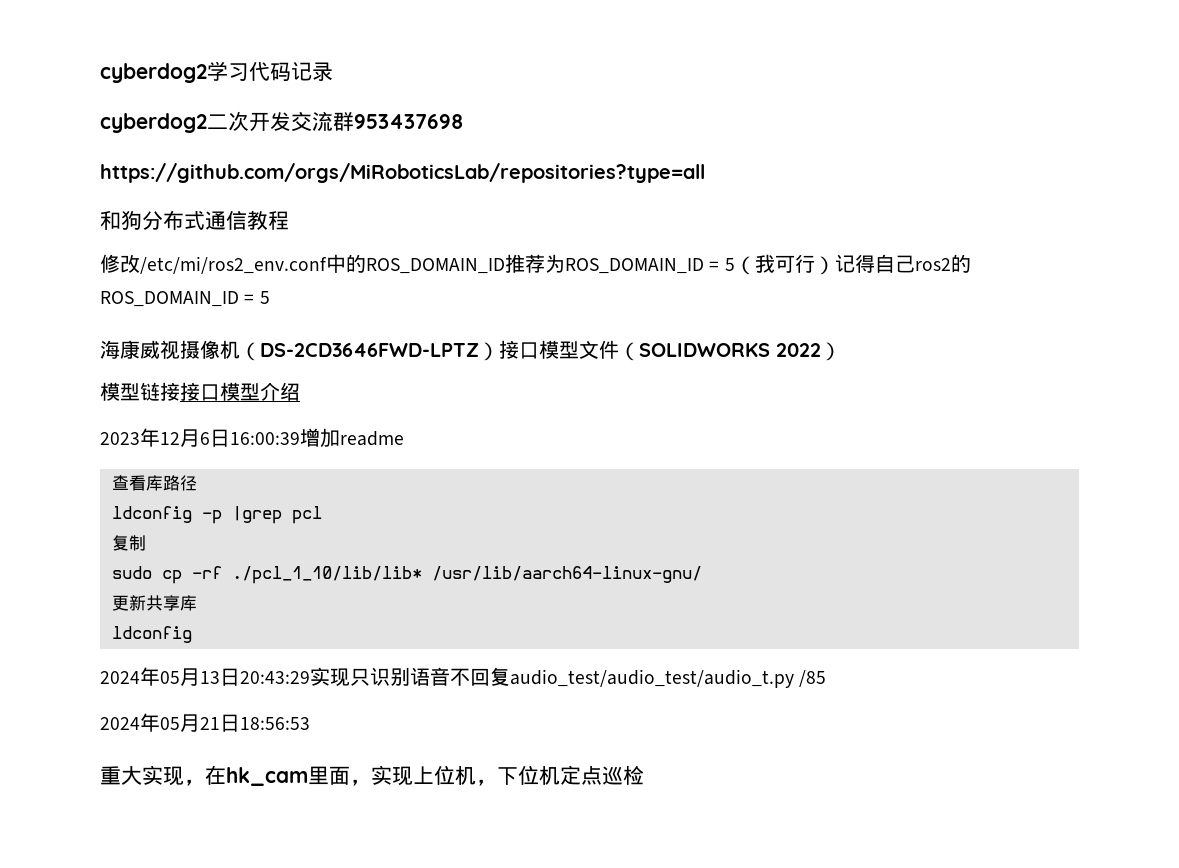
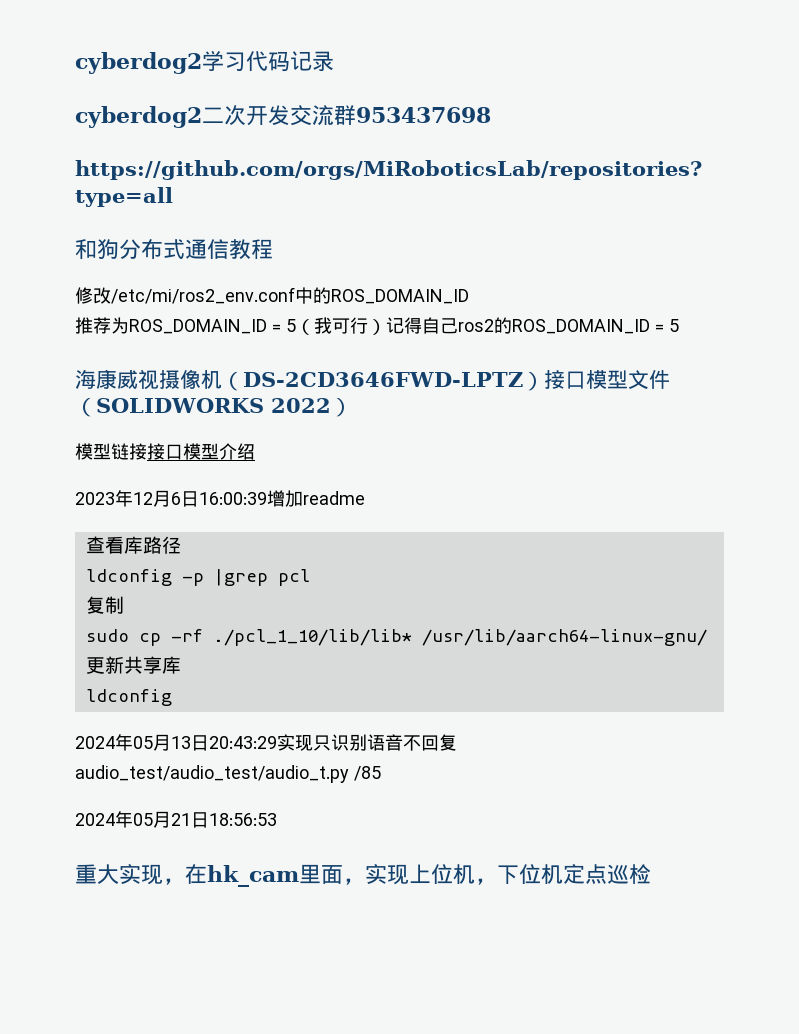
- 修改/etc/mi/ros2_env.conf中的ROS_DOMAIN_ID推荐为ROS_DOMAIN_ID = 5（我可行）记得自己ros2的ROS_DOMAIN_ID = 5
+ 修改/etc/mi/ros2_env.conf中的ROS_DOMAIN_ID
+ 推荐为ROS_DOMAIN_ID = 5（我可行）记得自己ros2的ROS_DOMAIN_ID = 5

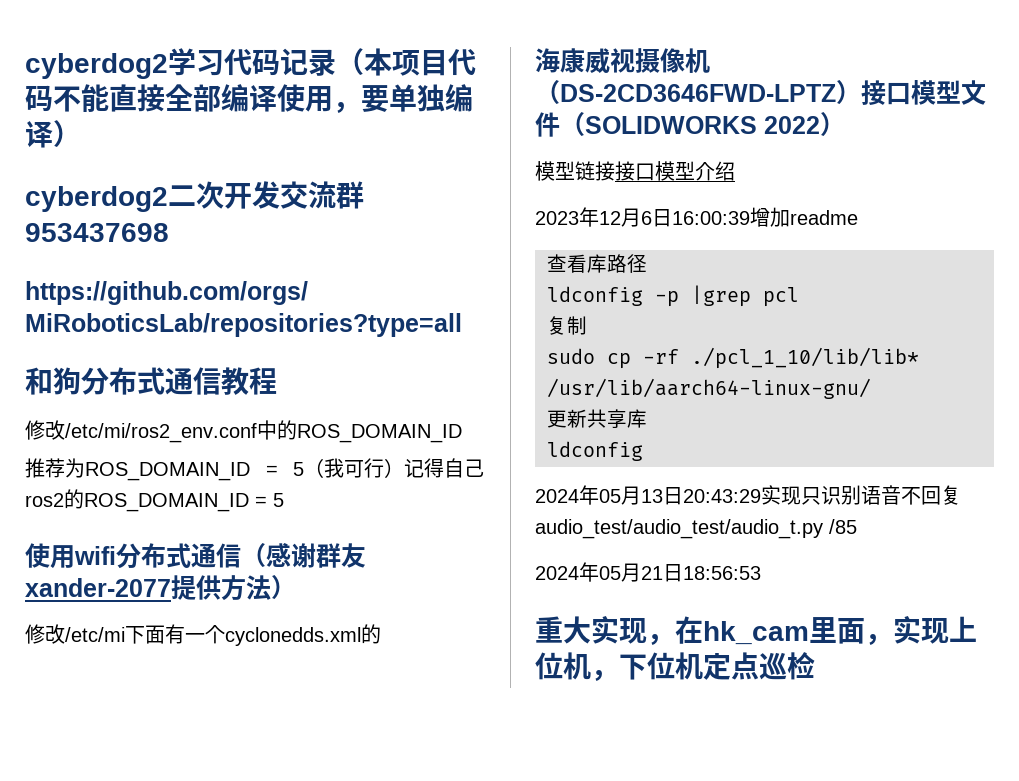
- cyberdog2学习代码记录
+ cyberdog2学习代码记录（本项目代码不能直接全部编译使用，要单独编译）
+ 使用wifi分布式通信（感谢群友xander-2077提供方法）
+ 修改/etc/mi下面有一个cyclonedds.xml的

